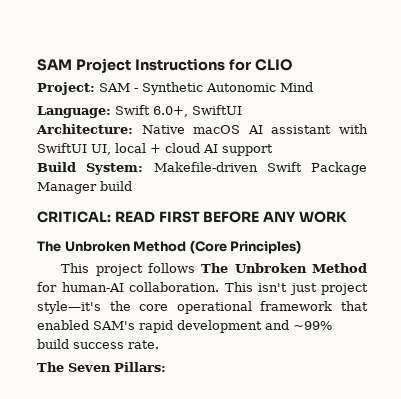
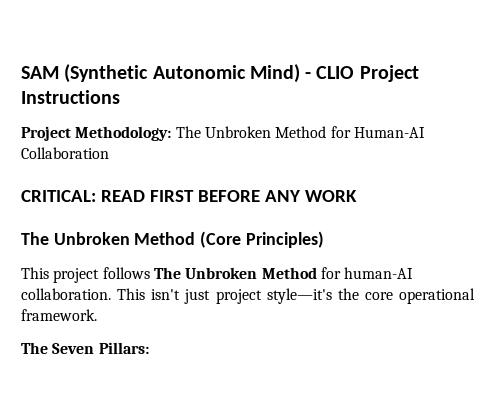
- SAM Project Instructions for CLIO
- Project: SAM - Synthetic Autonomic Mind
- Language: Swift 6.0+, SwiftUI
- Architecture: Native macOS AI assistant with SwiftUI UI, local + cloud AI support
- Build System: Makefile-driven Swift Package Manager build
+ SAM (Synthetic Autonomic Mind) - CLIO Project Instructions
+ Project Methodology: The Unbroken Method for Human-AI Collaboration
- This isn't just project style—it's the core operational framework that enabled SAM's rapid development and ~99% build success rate.
+ This isn't just project style—it's the core operational framework.

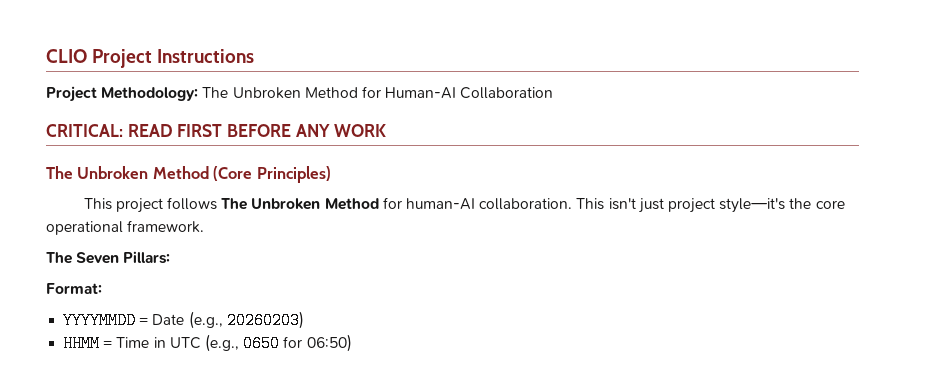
- SAM (Synthetic Autonomic Mind) - CLIO Project Instructions
+ CLIO Project Instructions
+ Format:
+ YYYYMMDD = Date (e.g., 20260203)
+ HHMM = Time in UTC (e.g., 0650 for 06:50)

